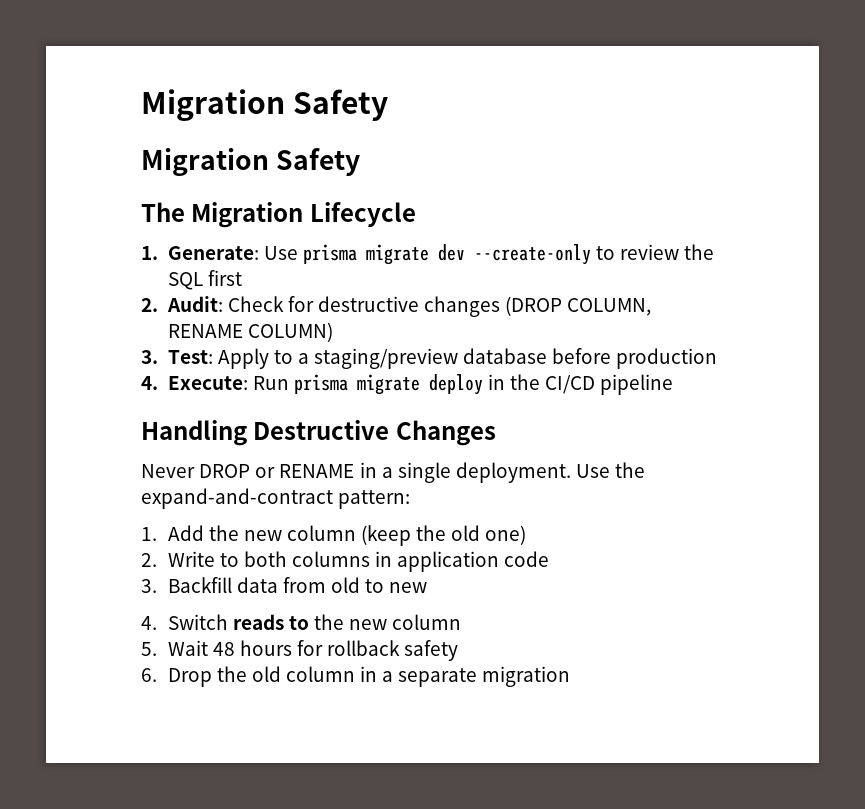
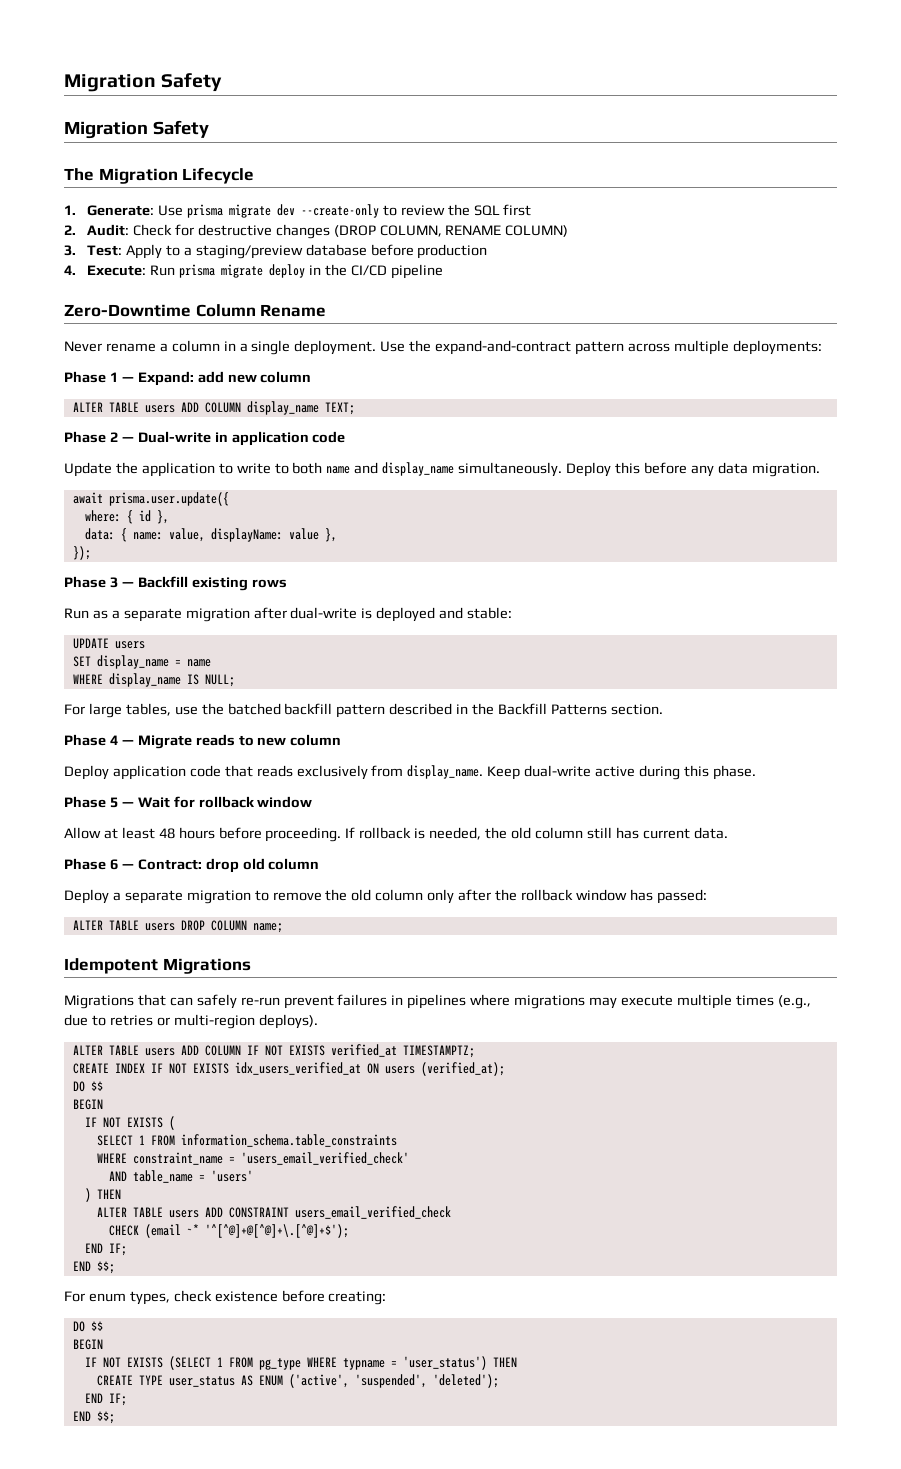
- Handling Destructive Changes
- Never DROP or RENAME in a single deployment.
+ Zero-Downtime Column Rename
+ Never rename a column in a single deployment.
- Use the expand-and-contract pattern:
- 1. Add the new column (keep the old one)
- 2. Write to both columns in application code
- 3. Backfill data from old to new
- 4. Switch reads to the new column
- 5. Wait 48 hours for rollback safety
- 6. Drop the old column in a separate migration
+ Use the expand-and-contract pattern across multiple deployments:
+ Phase 1 — Expand: add new column
+ ALTER TABLE users ADD COLUMN display_name TEXT;
+ Phase 2 — Dual-write in application code
+ Update the application to write to both name and display_name simultaneously. Deploy this before any data migration.
+ await prisma.user.update({
+ where: { id },
+ data: { name: value, displayName: value },
+ });
+ Phase 3 — Backfill existing rows
+ Run as a separate migration after dual-write is deployed and stable:
+ UPDATE users
+ SET display_name = name
+ WHERE display_name IS NULL;
+ For large tables, use the batched backfill pattern described in the Backfill Patterns section.
+ Phase 4 — Migrate reads to new column
+ Deploy application code that reads exclusively from display_name. Keep dual-write active during this phase.
+ Phase 5 — Wait for rollback window
+ Allow at least 48 hours before proceeding. If rollback is needed, the old column still has current data.
+ Phase 6 — Contract: drop old column
+ Deploy a separate migration to remove the old column only after the rollback window has passed:
+ ALTER TABLE users DROP COLUMN name;
+ Idempotent Migrations
+ Migrations that can safely re-run prevent failures in pipelines where migrations may execute multiple times (e.g., due to retries or multi-region deploys).
+ ALTER TABLE users ADD COLUMN IF NOT EXISTS verified_at TIMESTAMPTZ;
+ CREATE INDEX IF NOT EXISTS idx_users_verified_at ON users (verified_at);
+ DO $$
+ BEGIN
+ IF NOT EXISTS (
+ SELECT 1 FROM information_schema.table_constraints
+ WHERE constraint_name = 'users_email_verified_check'
+ AND table_name = 'users'
+ ) THEN
+ ALTER TABLE users ADD CONSTRAINT users_email_verified_check
+ CHECK (email ~* '^[^@]+@[^@]+\.[^@]+$');
+ END IF;
+ END $$;
+ For enum types, check existence before creating:
+ DO $$
+ BEGIN
+ IF NOT EXISTS (SELECT 1 FROM pg_type WHERE typname = 'user_status') THEN
+ CREATE TYPE user_status AS ENUM ('active', 'suspended', 'deleted');
+ END IF;
+ END $$;

